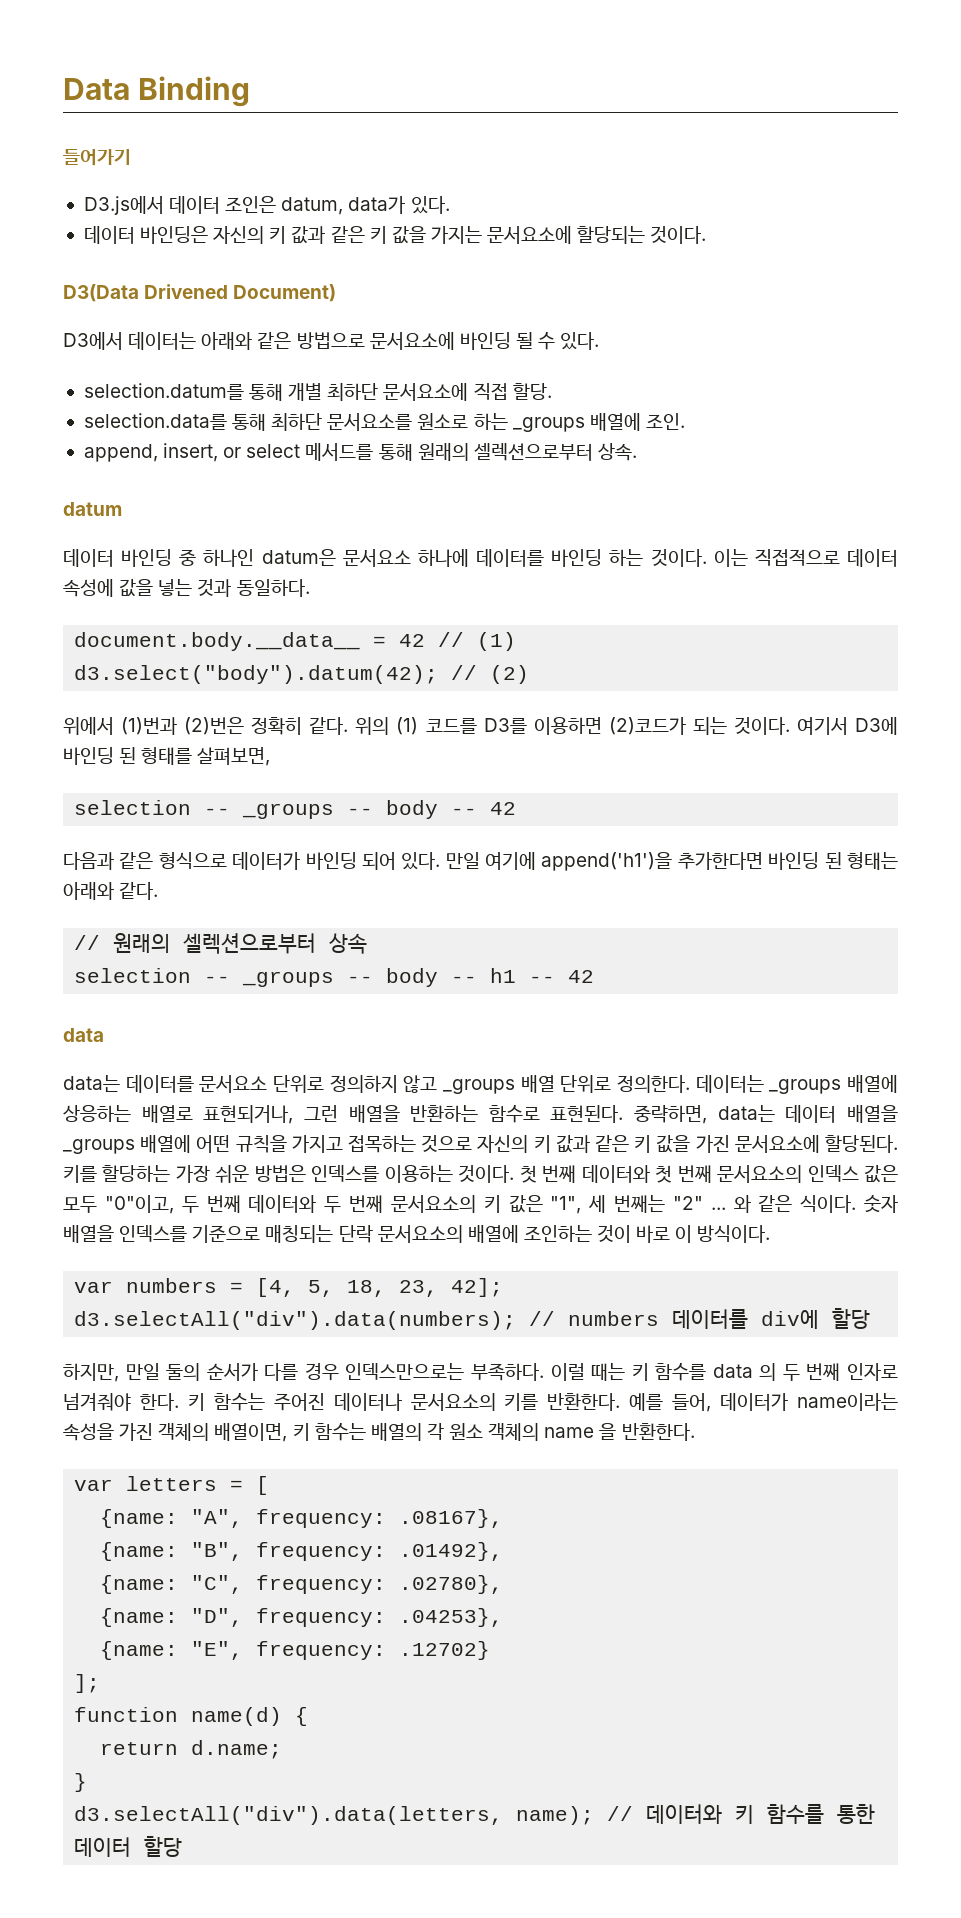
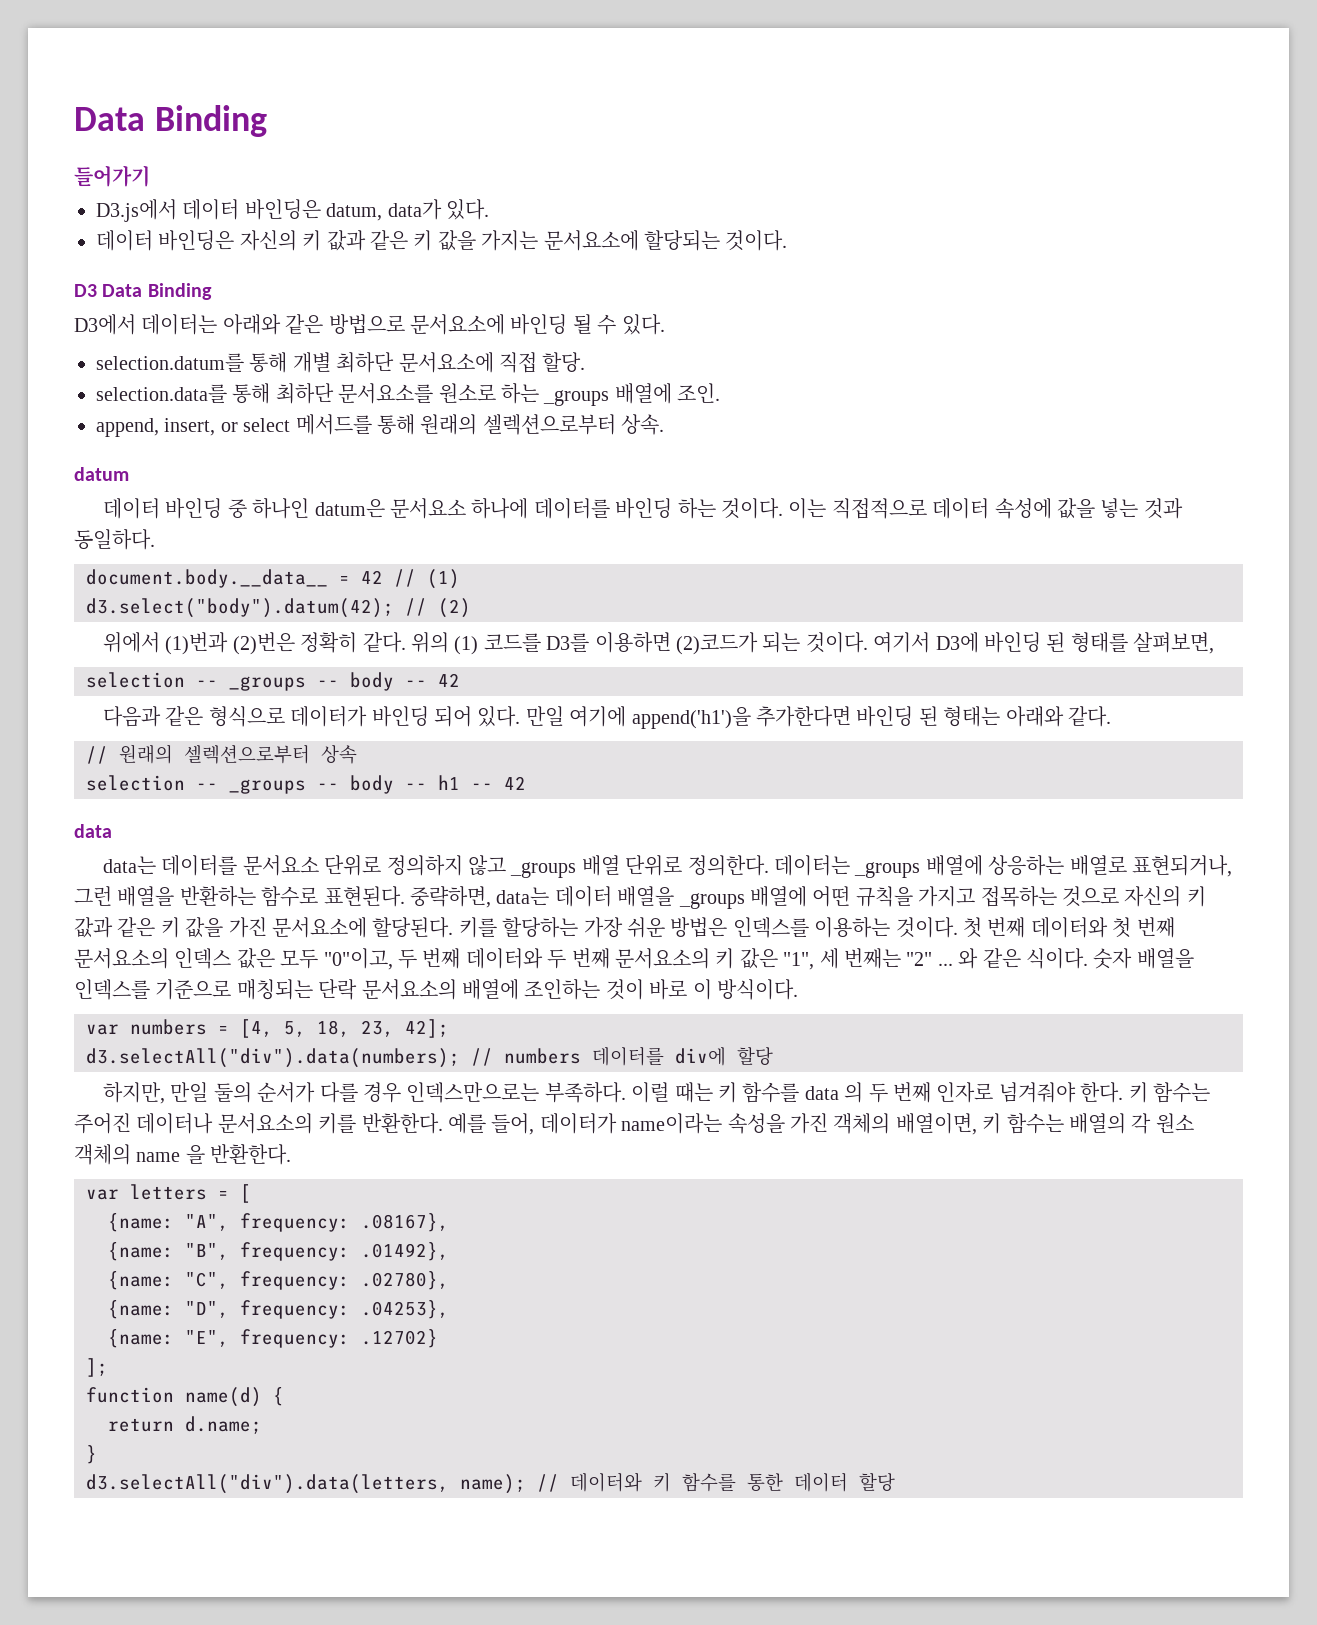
- D3.js에서 데이터 조인은 datum, data가 있다.
+ D3.js에서 데이터 바인딩은 datum, data가 있다.
- D3(Data Drivened Document)
+ D3 Data Binding

